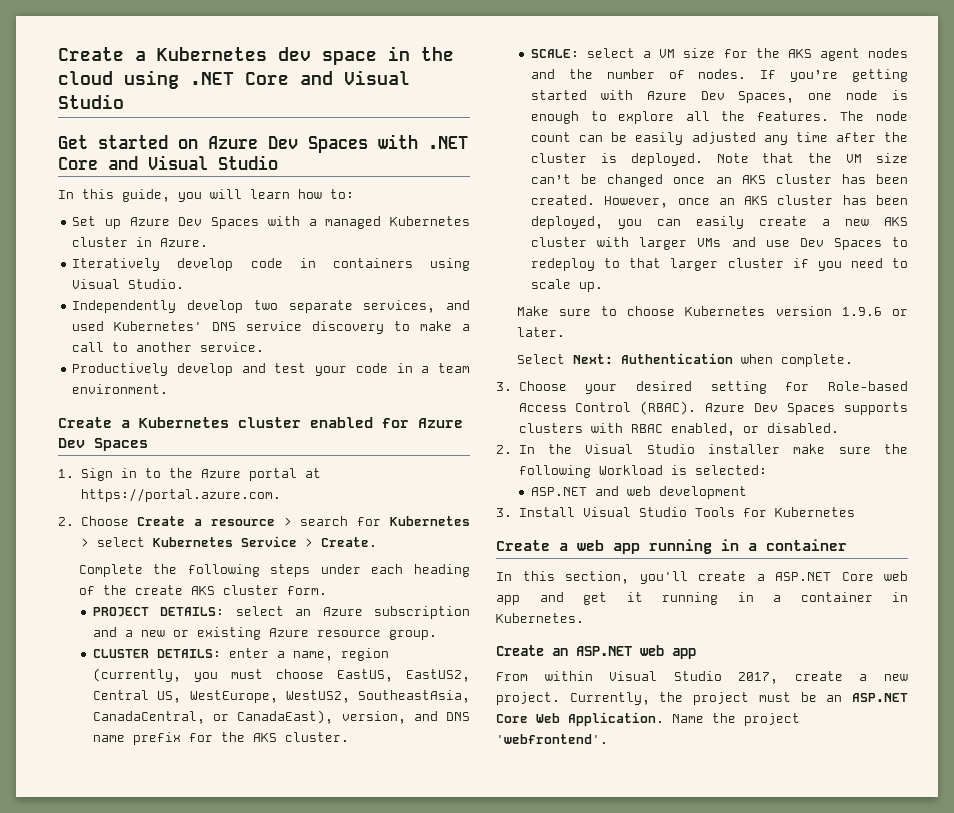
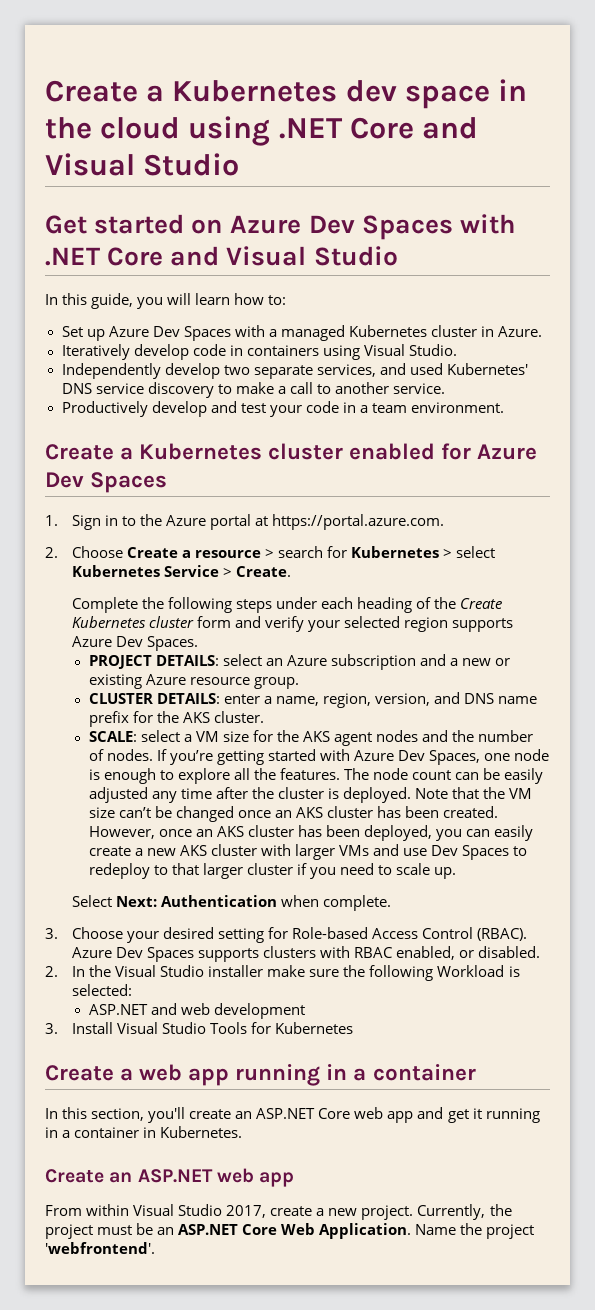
- Complete the following steps under each heading of the create AKS cluster form.
+ Complete the following steps under each heading of the Create Kubernetes cluster form and verify your selected region supports Azure Dev Spaces.
- CLUSTER DETAILS: enter a name, region (currently, you must choose EastUS, EastUS2, Central US, WestEurope, WestUS2, SoutheastAsia, CanadaCentral, or CanadaEast), version, and DNS name prefix for the AKS cluster.
+ CLUSTER DETAILS: enter a name, region, version, and DNS name prefix for the AKS cluster.
- Make sure to choose Kubernetes version 1.9.6 or later.
- In this section, you'll create a ASP.NET Core web app and get it running in a container in Kubernetes.
+ In this section, you'll create an ASP.NET Core web app and get it running in a container in Kubernetes.

